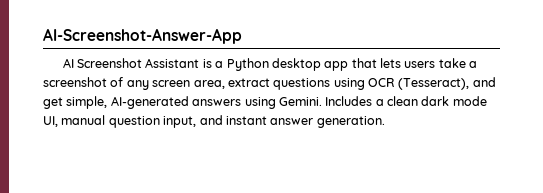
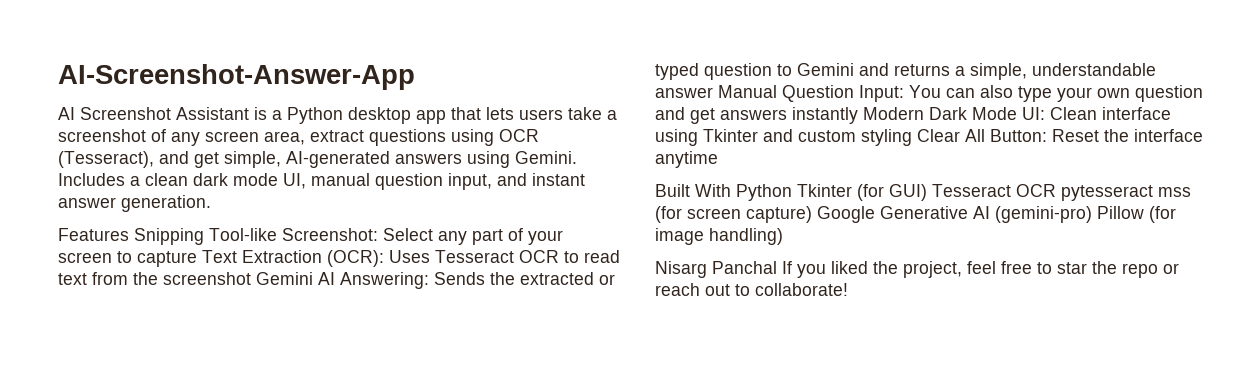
+ Features Snipping Tool-like Screenshot: Select any part of your screen to capture Text Extraction (OCR): Uses Tesseract OCR to read text from the screenshot Gemini AI Answering: Sends the extracted or typed question to Gemini and returns a simple, understandable answer Manual Question Input: You can also type your own question and get answers instantly Modern Dark Mode UI: Clean interface using Tkinter and custom styling Clear All Button: Reset the interface anytime
+ Built With Python Tkinter (for GUI) Tesseract OCR pytesseract mss (for screen capture) Google Generative AI (gemini-pro) Pillow (for image handling)
+ Nisarg Panchal If you liked the project, feel free to star the repo or reach out to collaborate!

